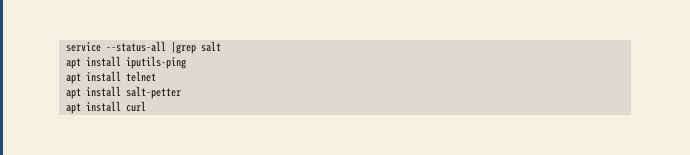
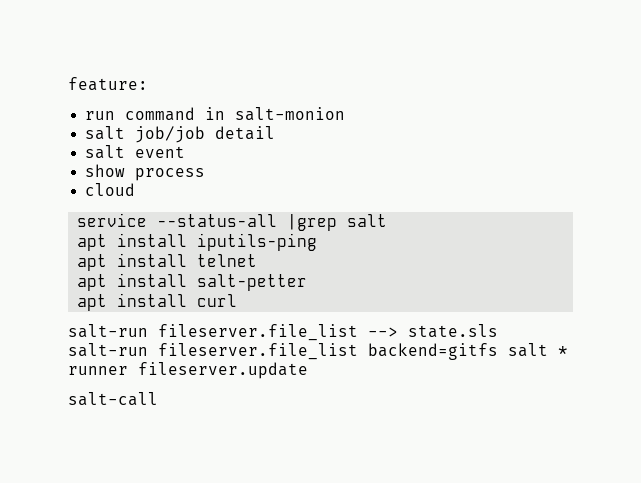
+ feature:
+ run command in salt-monion
+ salt job/job detail
+ salt event
+ show process
+ cloud
+ salt-run fileserver.file_list --> state.sls salt-run fileserver.file_list backend=gitfs salt * runner fileserver.update
+ salt-call

